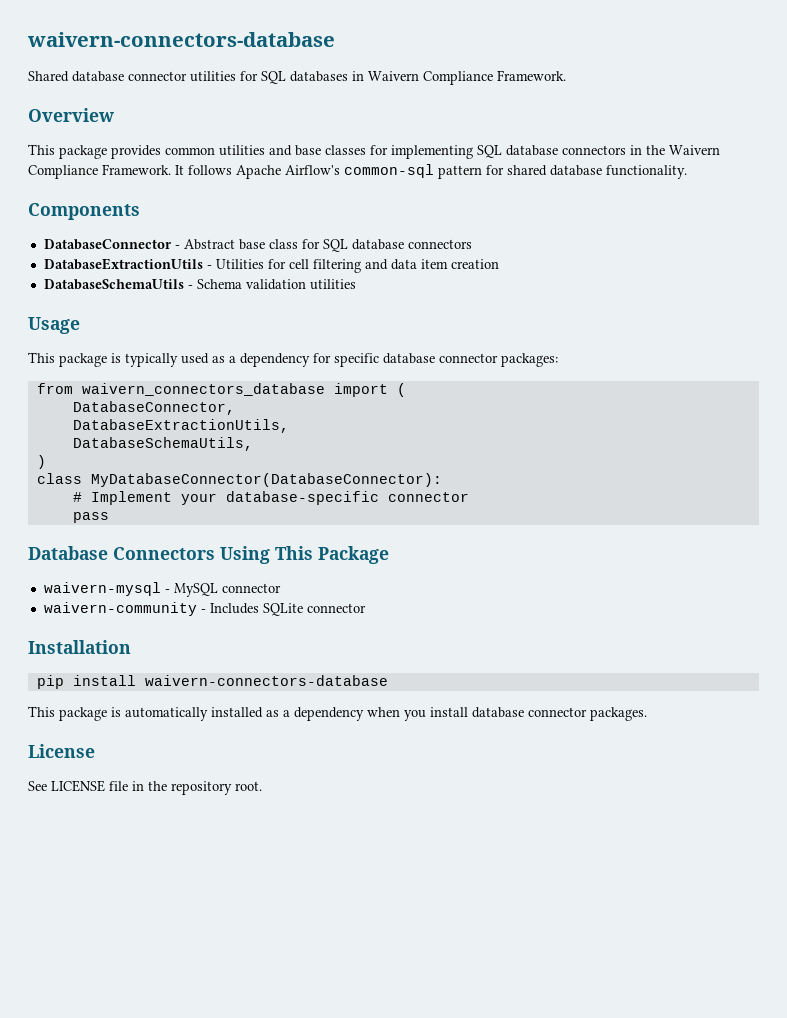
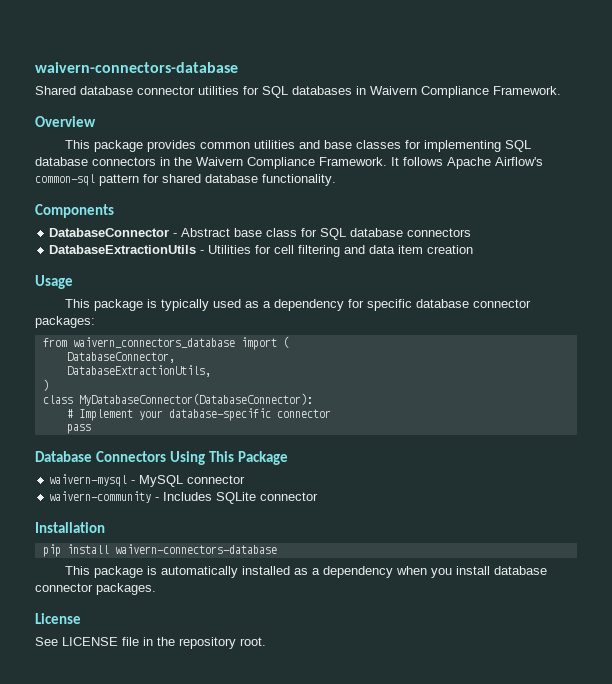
- DatabaseSchemaUtils - Schema validation utilities
- DatabaseSchemaUtils,

